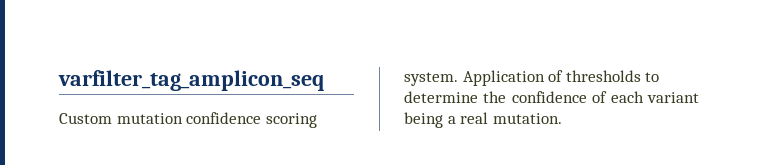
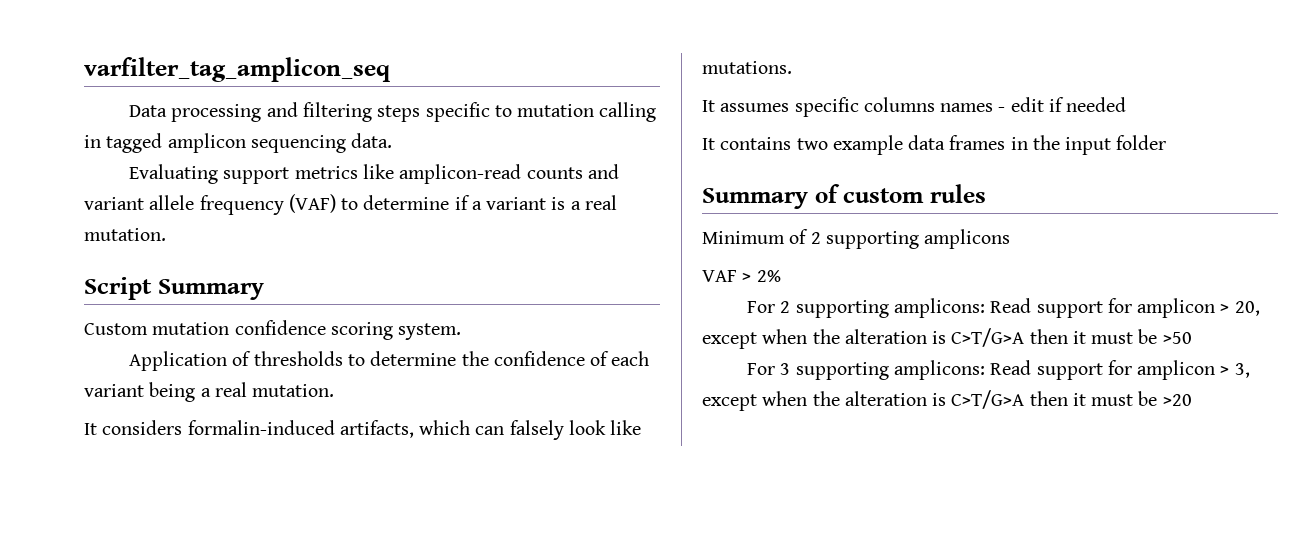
+ Data processing and filtering steps specific to mutation calling in tagged amplicon sequencing data.
+ Evaluating support metrics like amplicon-read counts and variant allele frequency (VAF) to determine if a variant is a real mutation.
+ Script Summary
- Custom mutation confidence scoring system. Application of thresholds to determine the confidence of each variant being a real mutation.
+ Custom mutation confidence scoring system.
+ Application of thresholds to determine the confidence of each variant being a real mutation.
+ It considers formalin-induced artifacts, which can falsely look like mutations.
+ It assumes specific columns names - edit if needed
+ It contains two example data frames in the input folder
+ Summary of custom rules
+ Minimum of 2 supporting amplicons
+ VAF > 2%
+ For 2 supporting amplicons: Read support for amplicon > 20, except when the alteration is C>T/G>A then it must be >50
+ For 3 supporting amplicons: Read support for amplicon > 3, except when the alteration is C>T/G>A then it must be >20

